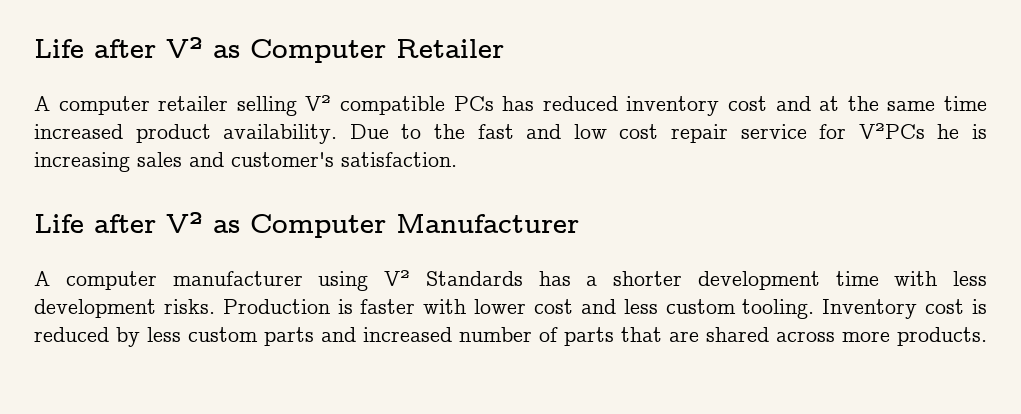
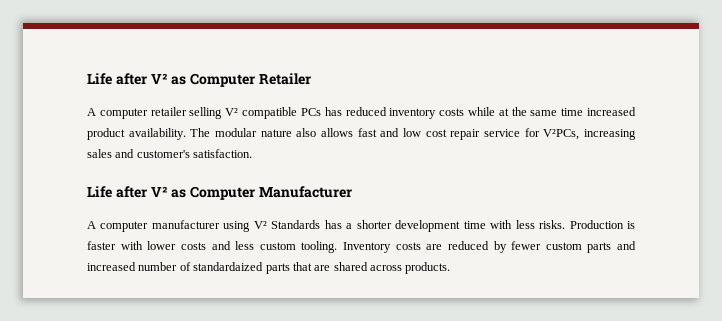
- A computer retailer selling V² compatible PCs has reduced inventory cost and at the same time increased product availability.
+ A computer retailer selling V² compatible PCs has reduced inventory costs while at the same time increased product availability.
- Due to the fast and low cost repair service for V²PCs he is increasing sales and customer's satisfaction.
+ The modular nature also allows fast and low cost repair service for V²PCs, increasing sales and customer's satisfaction.
- A computer manufacturer using V² Standards has a shorter development time with less development risks.
+ A computer manufacturer using V² Standards has a shorter development time with less risks.
- Production is faster with lower cost and less custom tooling.
+ Production is faster with lower costs and less custom tooling.
- Inventory cost is reduced by less custom parts and increased number of parts that are shared across more products.
+ Inventory costs are reduced by fewer custom parts and increased number of standardaized parts that are shared across products.

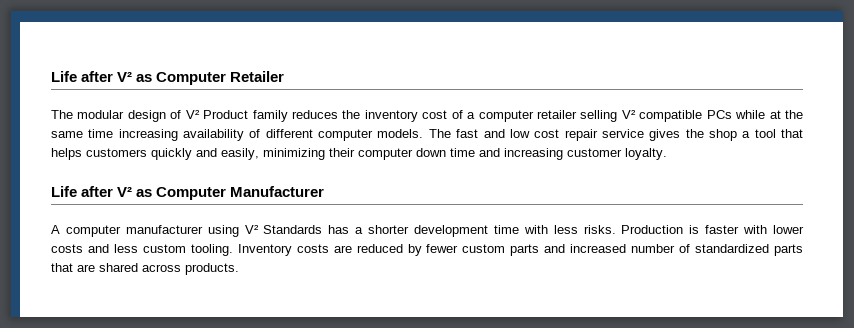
- A computer retailer selling V² compatible PCs has reduced inventory costs while at the same time increased product availability. The modular nature also allows fast and low cost repair service for V²PCs, increasing sales and customer's satisfaction.
+ The modular design of V² Product family reduces the inventory cost of a computer retailer selling V² compatible PCs while at the same time increasing availability of different computer models. The fast and low cost repair service gives the shop a tool that helps customers quickly and easily, minimizing their computer down time and increasing customer loyalty.
- Inventory costs are reduced by fewer custom parts and increased number of standardaized parts that are shared across products.
+ Inventory costs are reduced by fewer custom parts and increased number of standardized parts that are shared across products.

